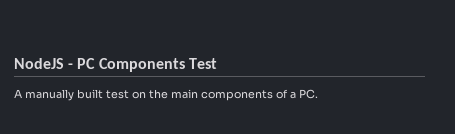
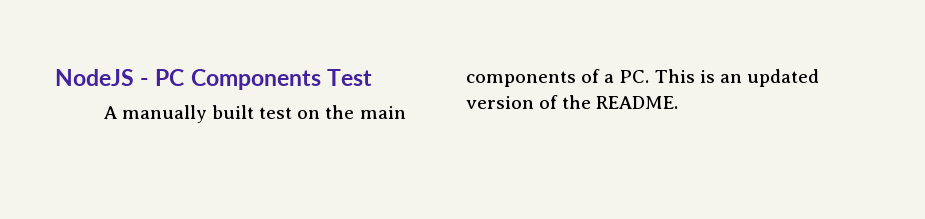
- A manually built test on the main components of a PC.
+ A manually built test on the main components of a PC. This is an updated version of the README.

